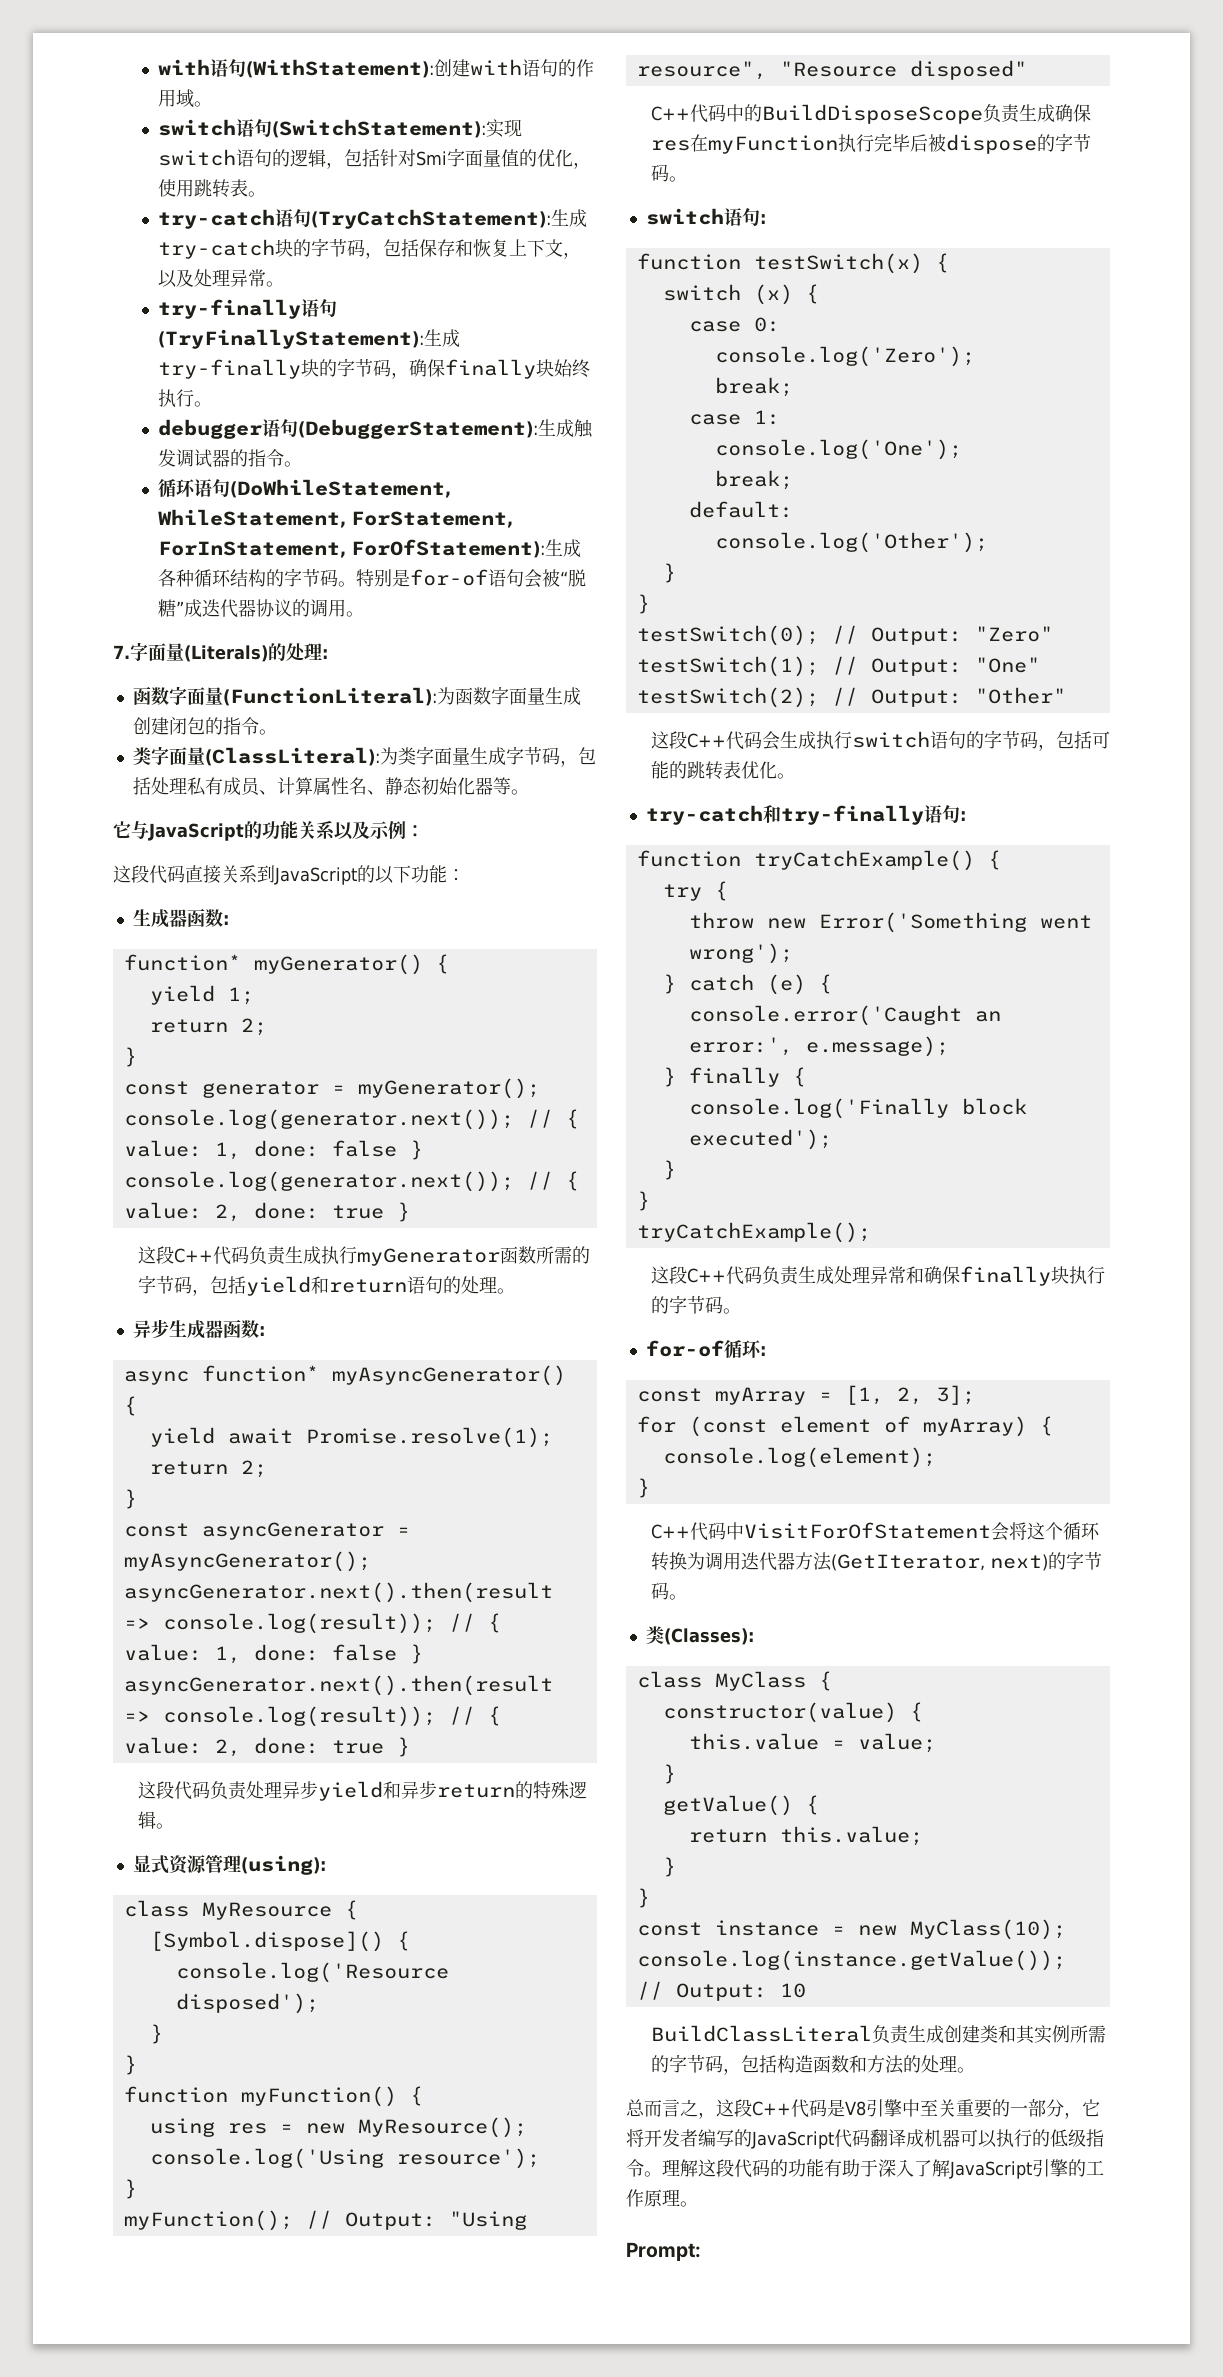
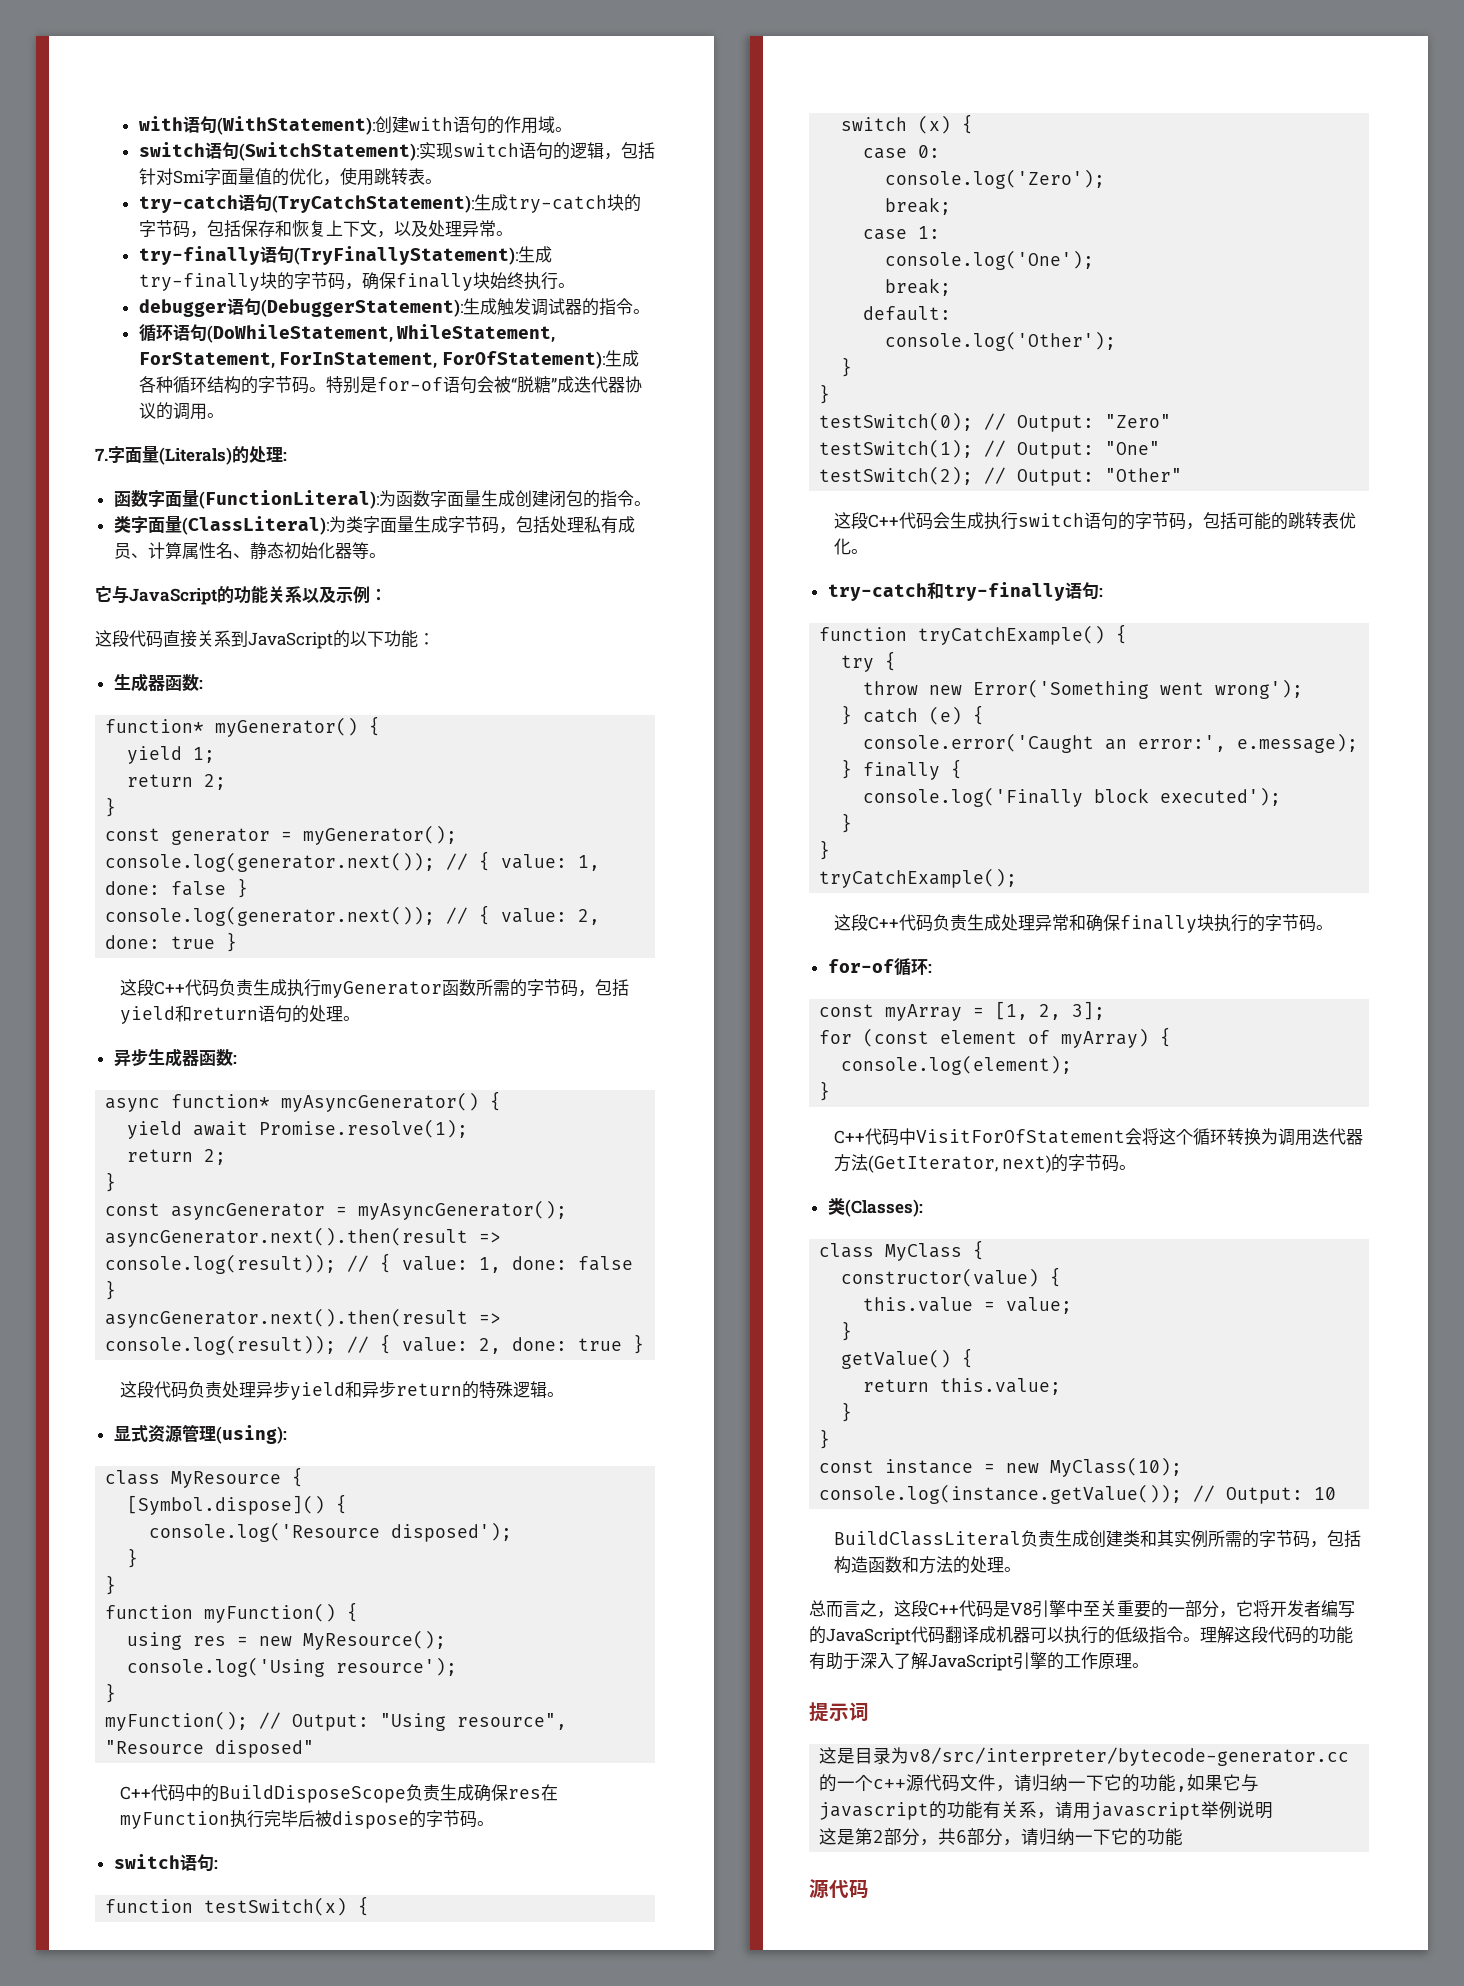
- Prompt:
+ 提示词
+ 这是目录为v8/src/interpreter/bytecode-generator.cc的一个c++源代码文件，请归纳一下它的功能,如果它与javascript的功能有关系，请用javascript举例说明
+ 这是第2部分，共6部分，请归纳一下它的功能
+ 源代码

